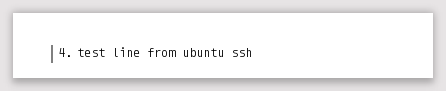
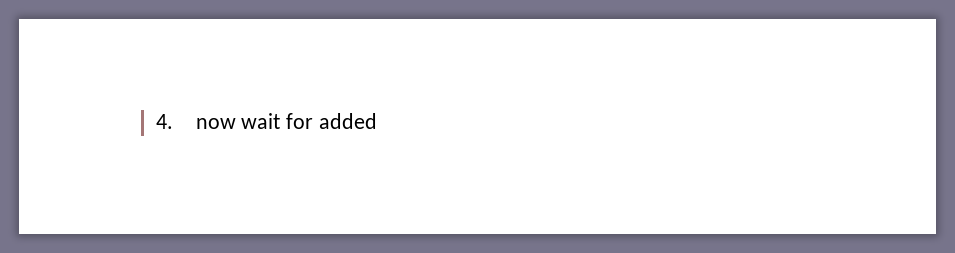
- 4. test line from ubuntu ssh
+ 4. now wait for added

